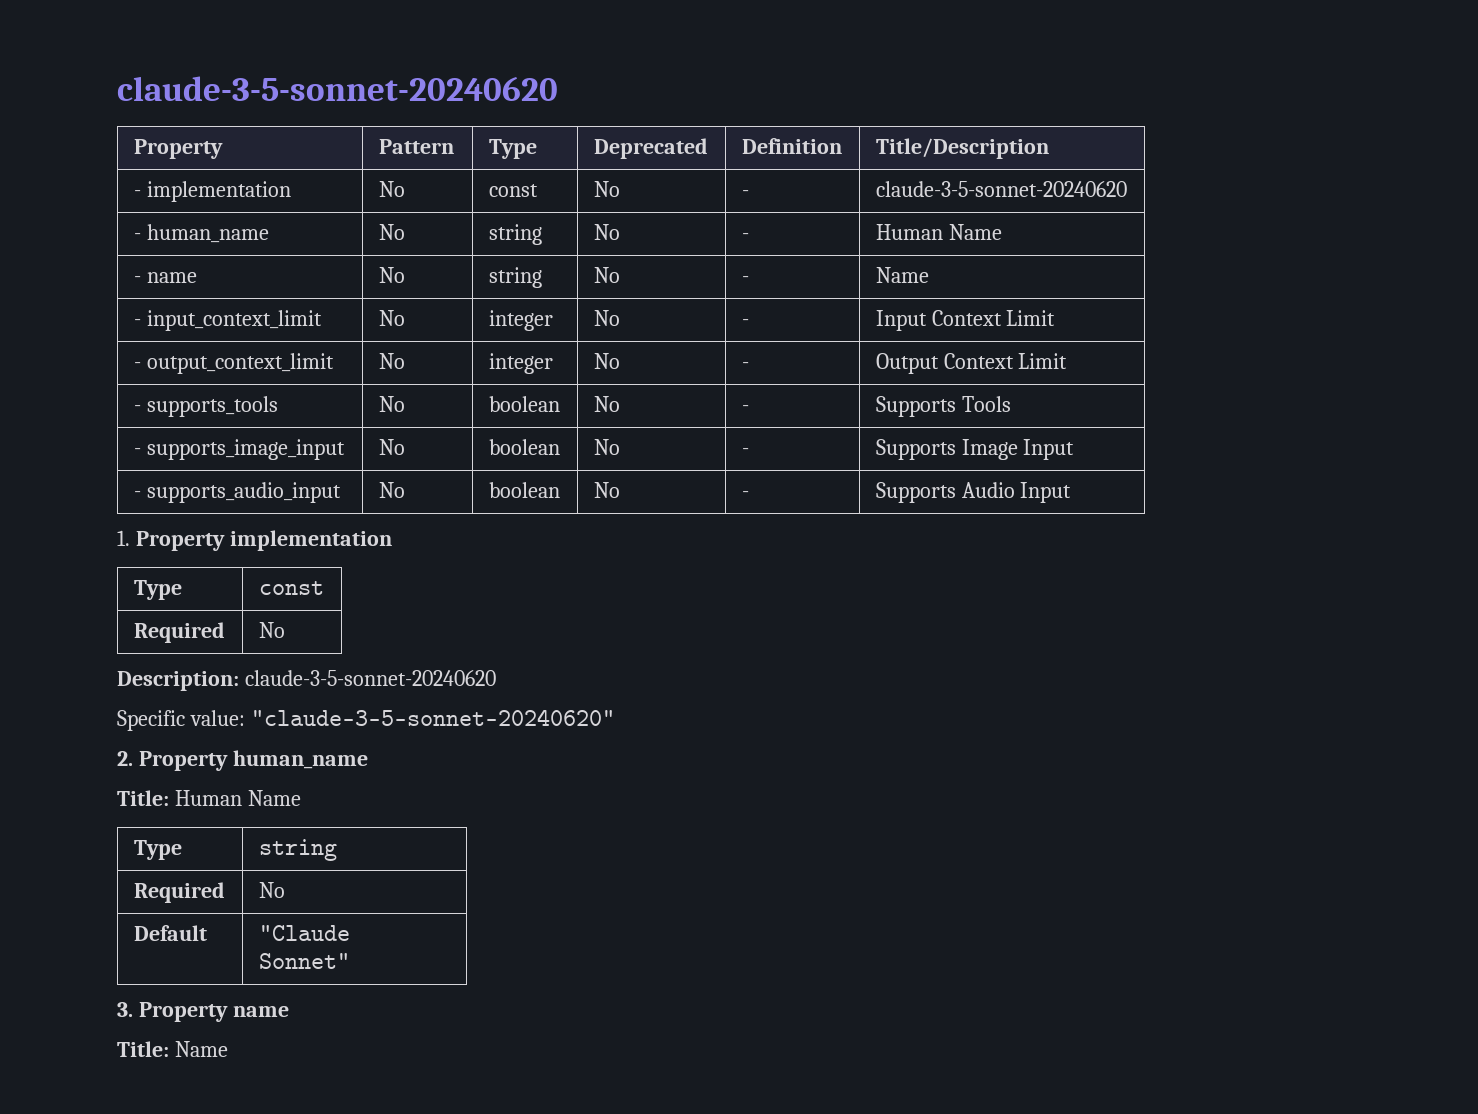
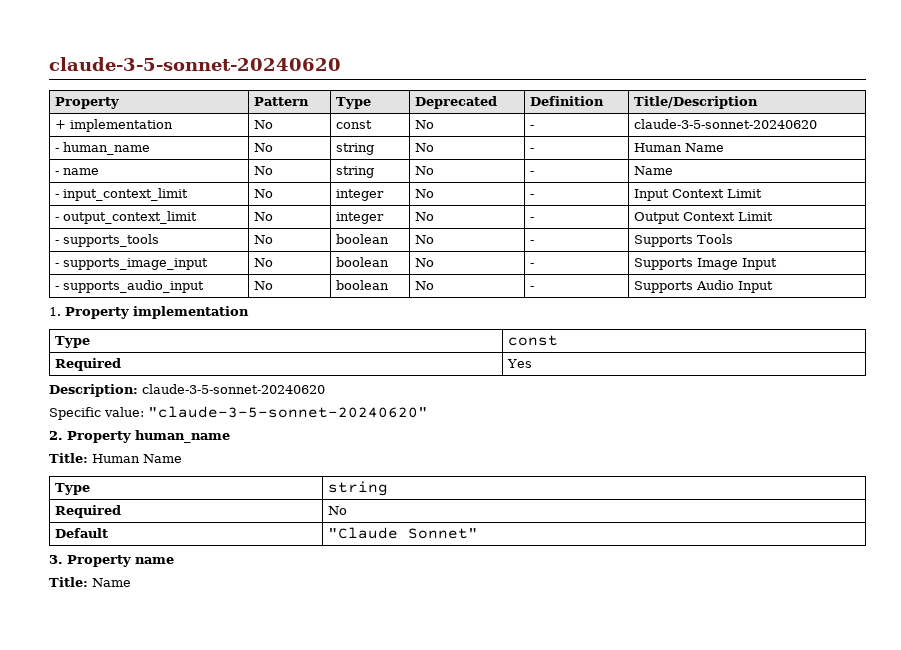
- - implementation | No | const | No | - | claude-3-5-sonnet-20240620
+ + implementation | No | const | No | - | claude-3-5-sonnet-20240620
  Type | const
- Required | No
+ Required | Yes

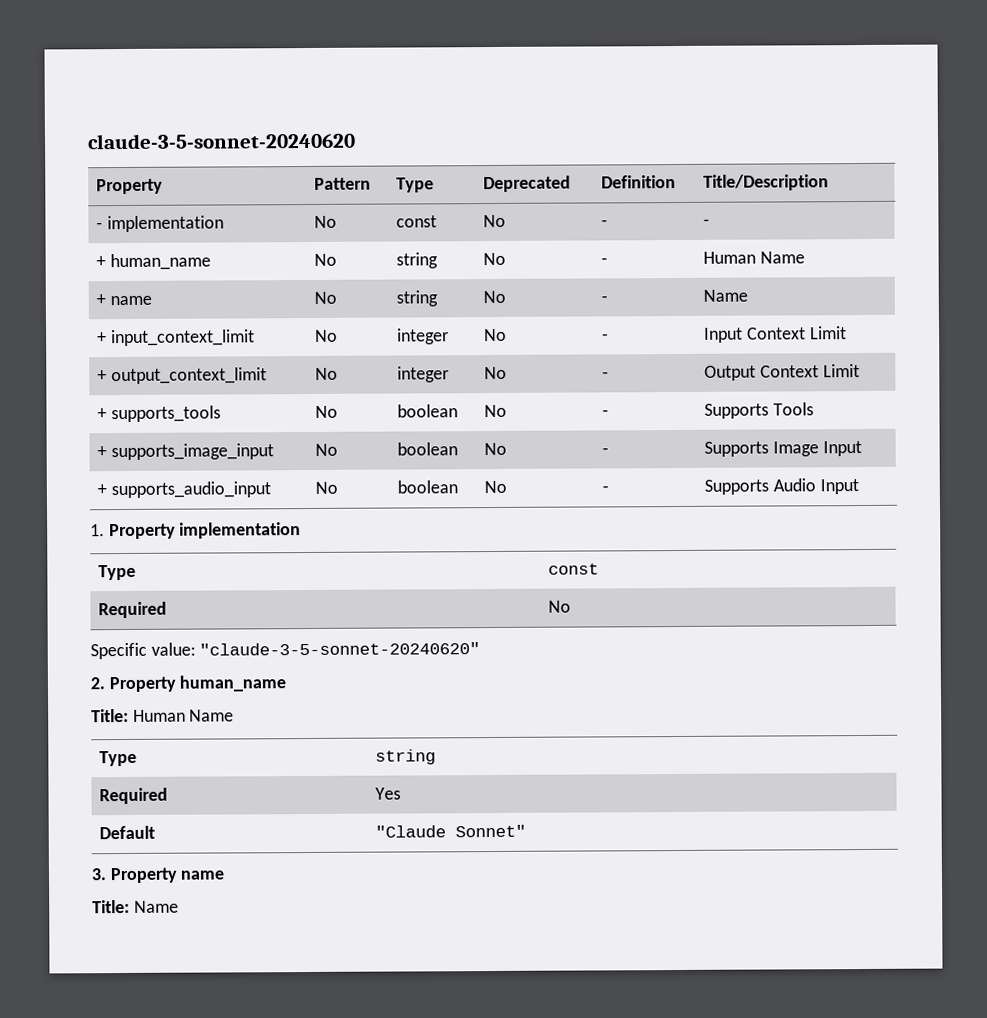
- + implementation | No | const | No | - | claude-3-5-sonnet-20240620
- - human_name | No | string | No | - | Human Name
+ - implementation | No | const | No | - | -
+ + human_name | No | string | No | - | Human Name
- - name | No | string | No | - | Name
+ + name | No | string | No | - | Name
- - input_context_limit | No | integer | No | - | Input Context Limit
+ + input_context_limit | No | integer | No | - | Input Context Limit
- - output_context_limit | No | integer | No | - | Output Context Limit
+ + output_context_limit | No | integer | No | - | Output Context Limit
- - supports_tools | No | boolean | No | - | Supports Tools
+ + supports_tools | No | boolean | No | - | Supports Tools
- - supports_image_input | No | boolean | No | - | Supports Image Input
+ + supports_image_input | No | boolean | No | - | Supports Image Input
- - supports_audio_input | No | boolean | No | - | Supports Audio Input
+ + supports_audio_input | No | boolean | No | - | Supports Audio Input
- Required | Yes
- Description: claude-3-5-sonnet-20240620
+ Required | No
- Required | No
+ Required | Yes

